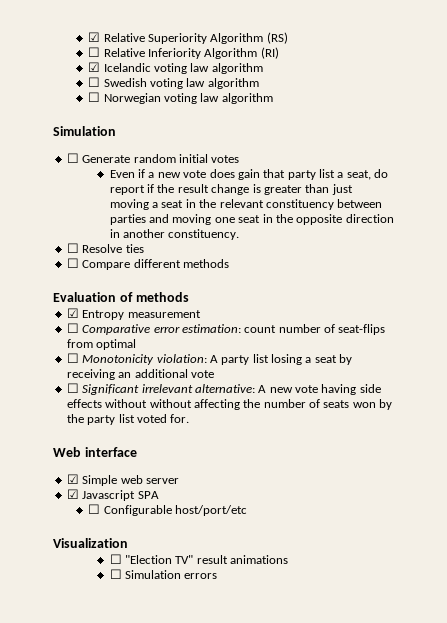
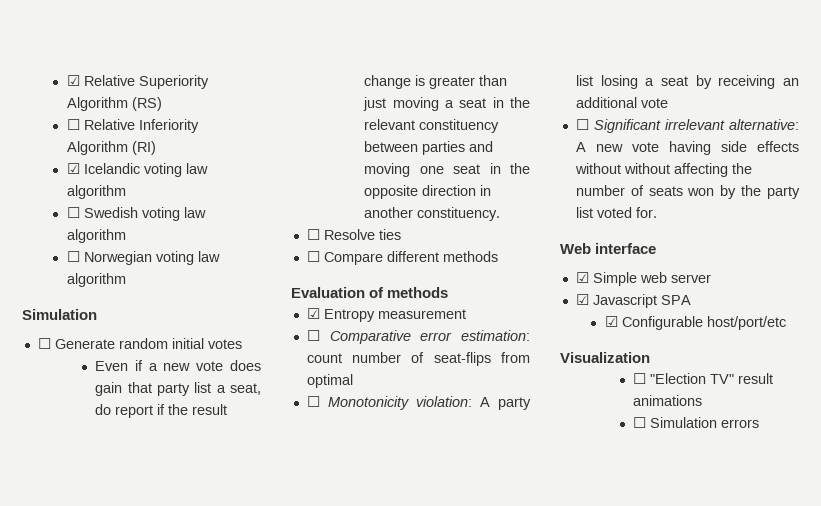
- ☐ Configurable host/port/etc
+ ☑ Configurable host/port/etc

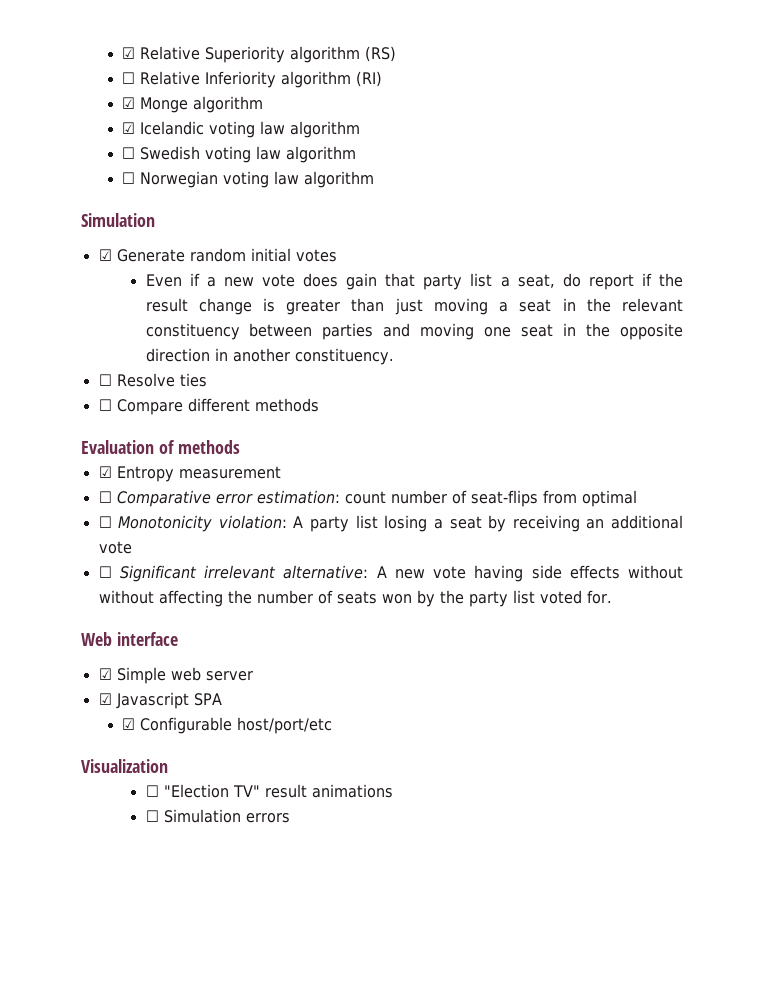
- ☑ Relative Superiority Algorithm (RS)
+ ☑ Relative Superiority algorithm (RS)
- ☐ Relative Inferiority Algorithm (RI)
+ ☐ Relative Inferiority algorithm (RI)
+ ☑ Monge algorithm
- ☐ Generate random initial votes
+ ☑ Generate random initial votes

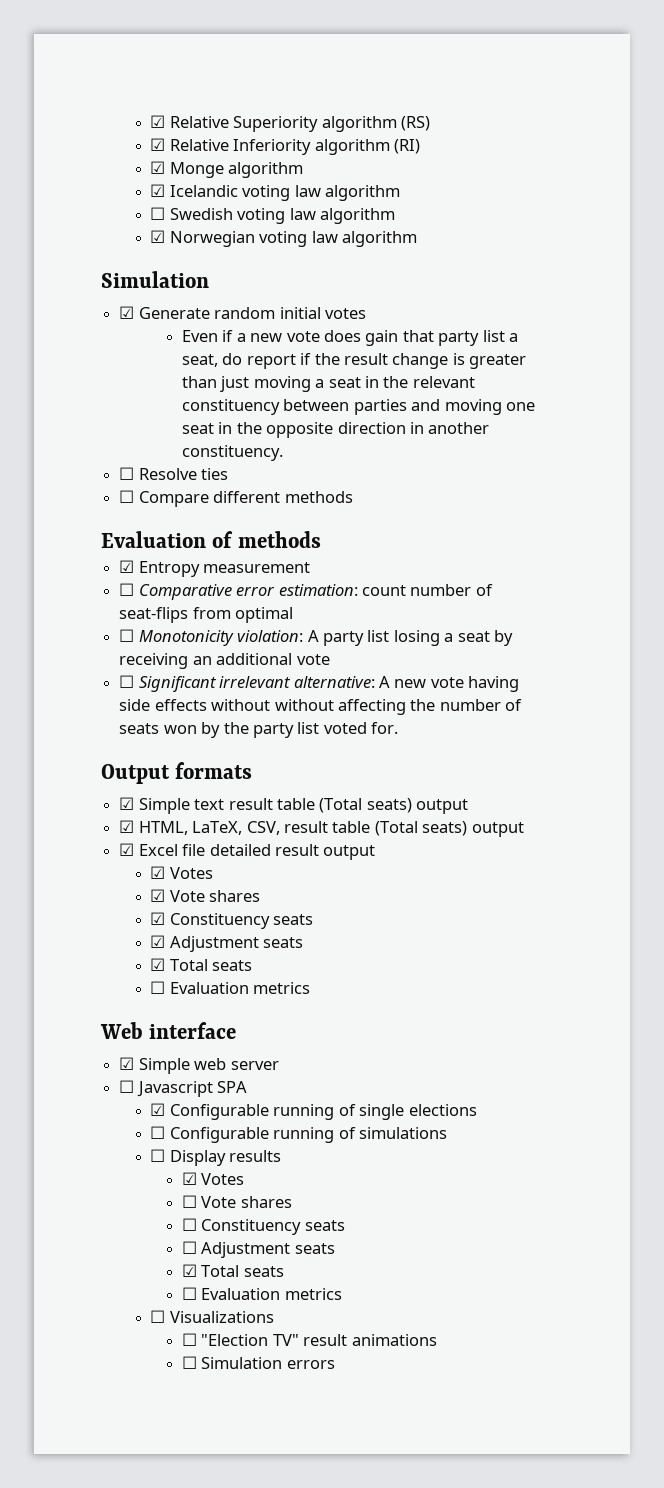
- ☐ Relative Inferiority algorithm (RI)
+ ☑ Relative Inferiority algorithm (RI)
- ☐ Norwegian voting law algorithm
+ ☑ Norwegian voting law algorithm
+ Output formats
+ ☑ Simple text result table (Total seats) output
+ ☑ HTML, LaTeX, CSV, result table (Total seats) output
+ ☑ Excel file detailed result output
+ ☑ Votes
+ ☑ Vote shares
+ ☑ Constituency seats
+ ☑ Adjustment seats
+ ☑ Total seats
+ ☐ Evaluation metrics
- ☑ Javascript SPA
+ ☐ Javascript SPA
- ☑ Configurable host/port/etc
- Visualization
+ ☑ Configurable running of single elections
+ ☐ Configurable running of simulations
+ ☐ Display results
+ ☑ Votes
+ ☐ Vote shares
+ ☐ Constituency seats
+ ☐ Adjustment seats
+ ☑ Total seats
+ ☐ Evaluation metrics
+ ☐ Visualizations

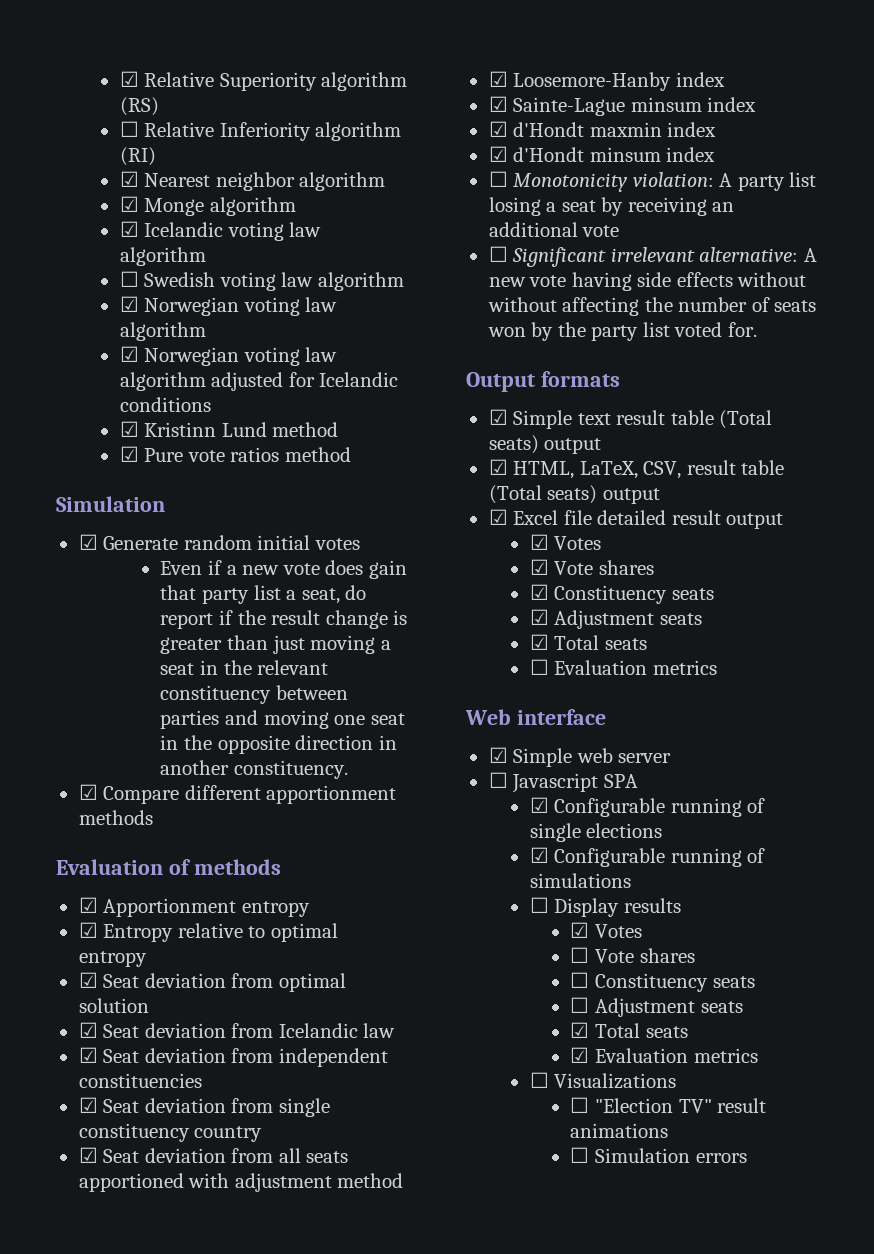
- ☑ Relative Inferiority algorithm (RI)
+ ☐ Relative Inferiority algorithm (RI)
+ ☑ Nearest neighbor algorithm
+ ☑ Norwegian voting law algorithm adjusted for Icelandic conditions
+ ☑ Kristinn Lund method
+ ☑ Pure vote ratios method
- ☐ Resolve ties
- ☐ Compare different methods
+ ☑ Compare different apportionment methods
+ ☑ Apportionment entropy
- ☑ Entropy measurement
- ☐ Comparative error estimation: count number of seat-flips from optimal
+ ☑ Entropy relative to optimal entropy
+ ☑ Seat deviation from optimal solution
+ ☑ Seat deviation from Icelandic law
+ ☑ Seat deviation from independent constituencies
+ ☑ Seat deviation from single constituency country
+ ☑ Seat deviation from all seats apportioned with adjustment method
+ ☑ Loosemore-Hanby index
+ ☑ Sainte-Lague minsum index
+ ☑ d'Hondt maxmin index
+ ☑ d'Hondt minsum index
- ☐ Configurable running of simulations
+ ☑ Configurable running of simulations
  ☐ Adjustment seats
  ☑ Total seats
- ☐ Evaluation metrics
+ ☑ Evaluation metrics

